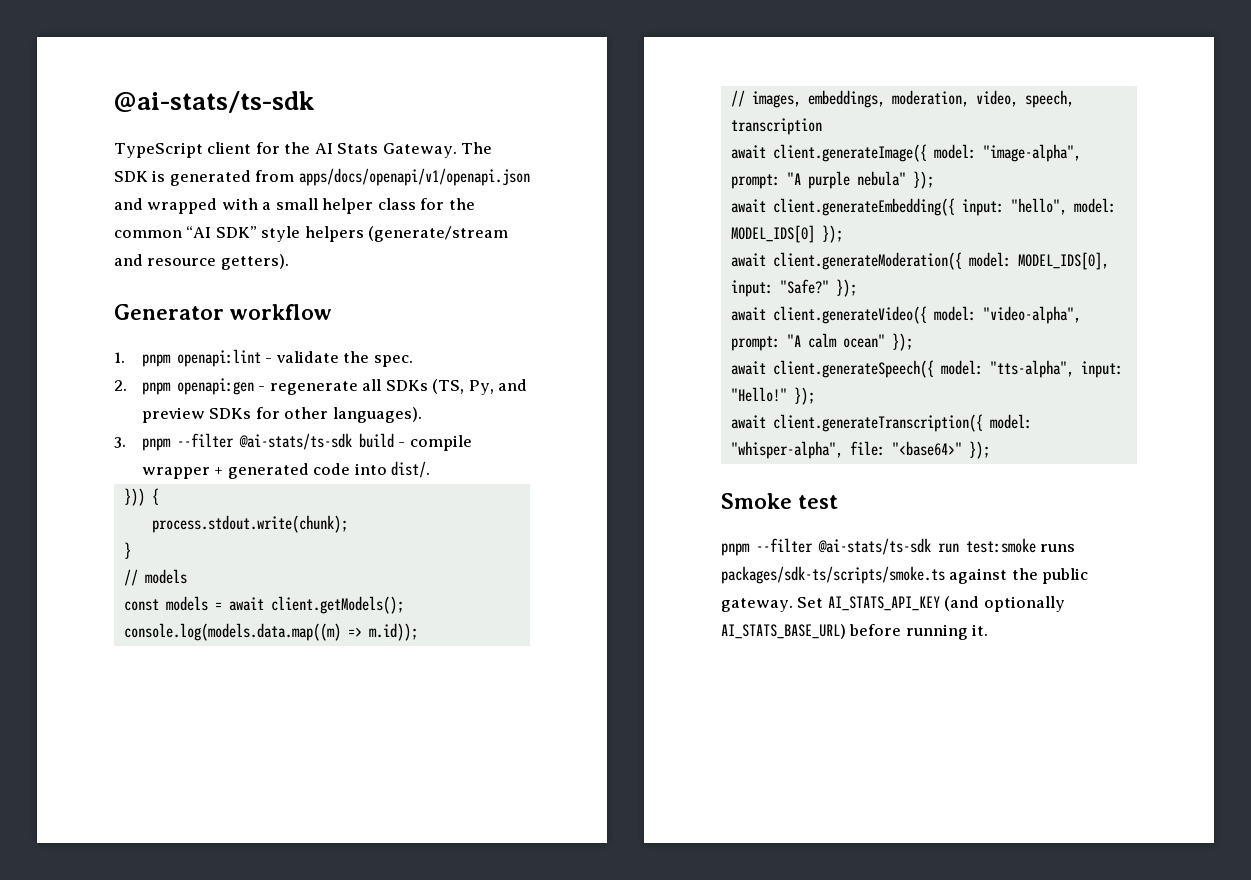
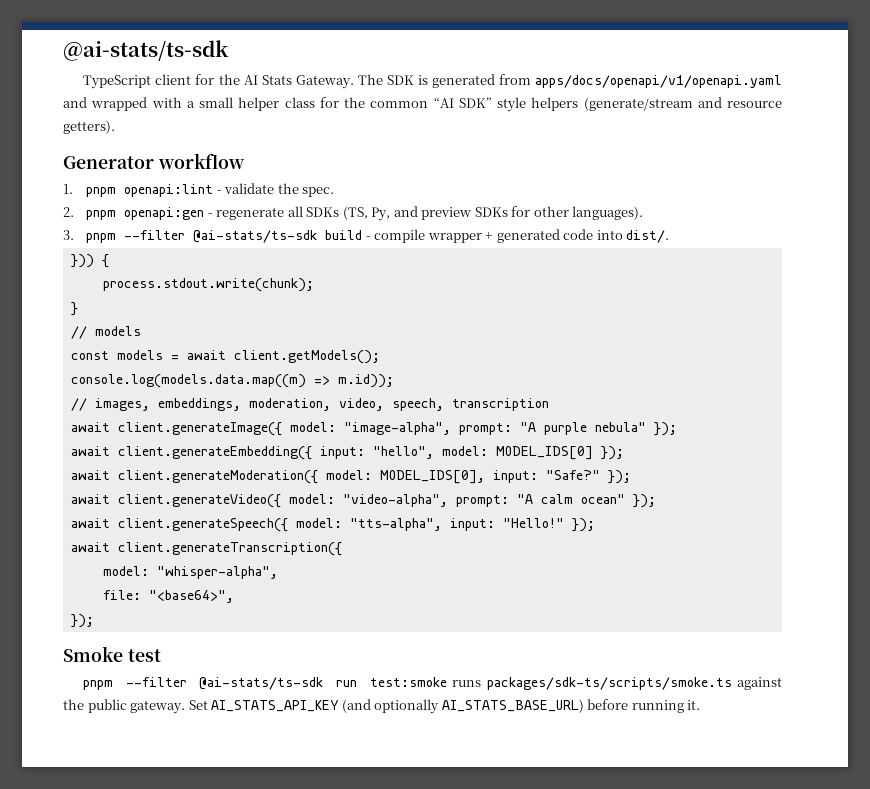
- The SDK is generated from apps/docs/openapi/v1/openapi.json and wrapped with a small helper class for the common “AI SDK” style helpers (generate/stream and resource getters).
+ The SDK is generated from apps/docs/openapi/v1/openapi.yaml and wrapped with a small helper class for the common “AI SDK” style helpers (generate/stream and resource getters).
- await client.generateTranscription({ model: "whisper-alpha", file: "<base64>" });
+ await client.generateTranscription({
+ model: "whisper-alpha",
+ file: "<base64>",
+ });

